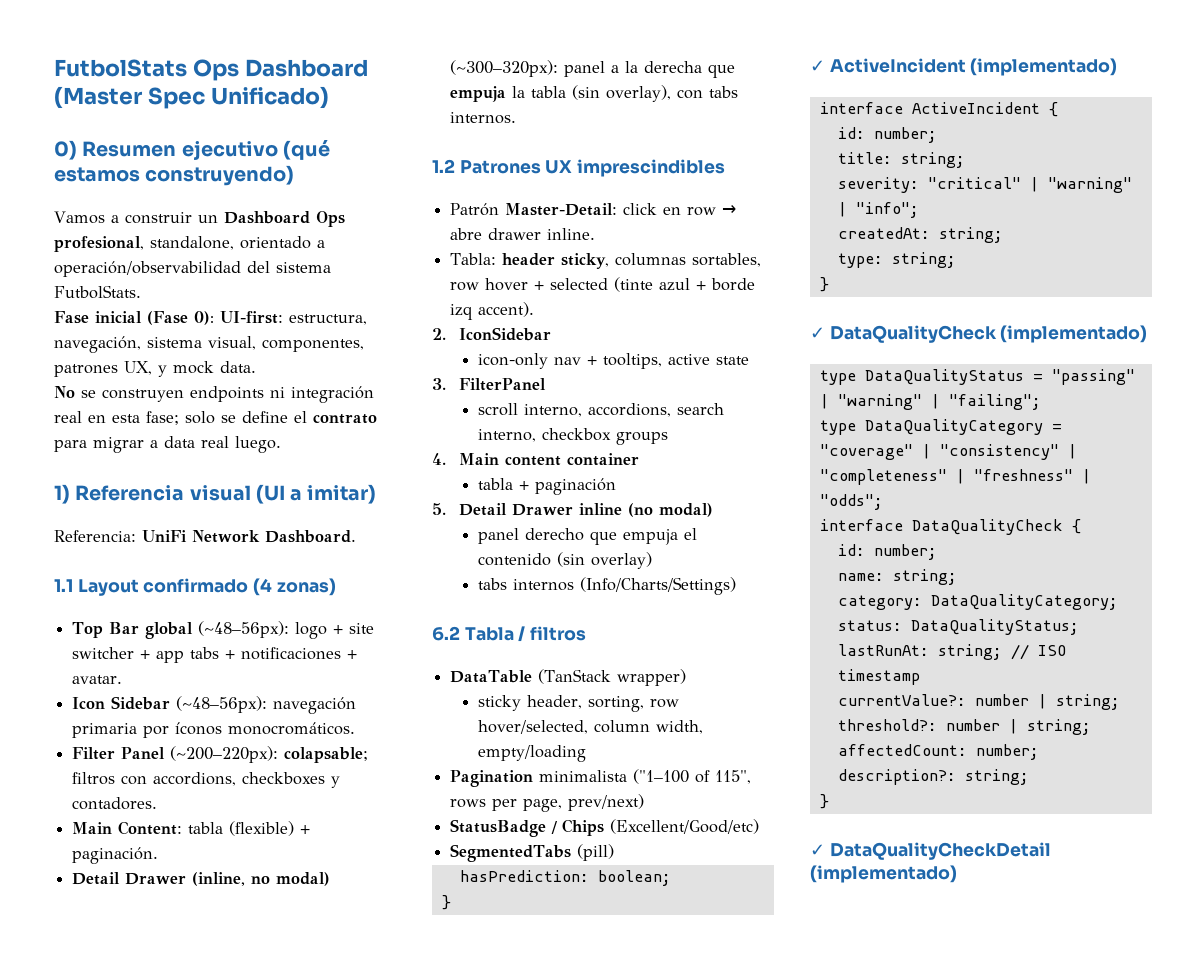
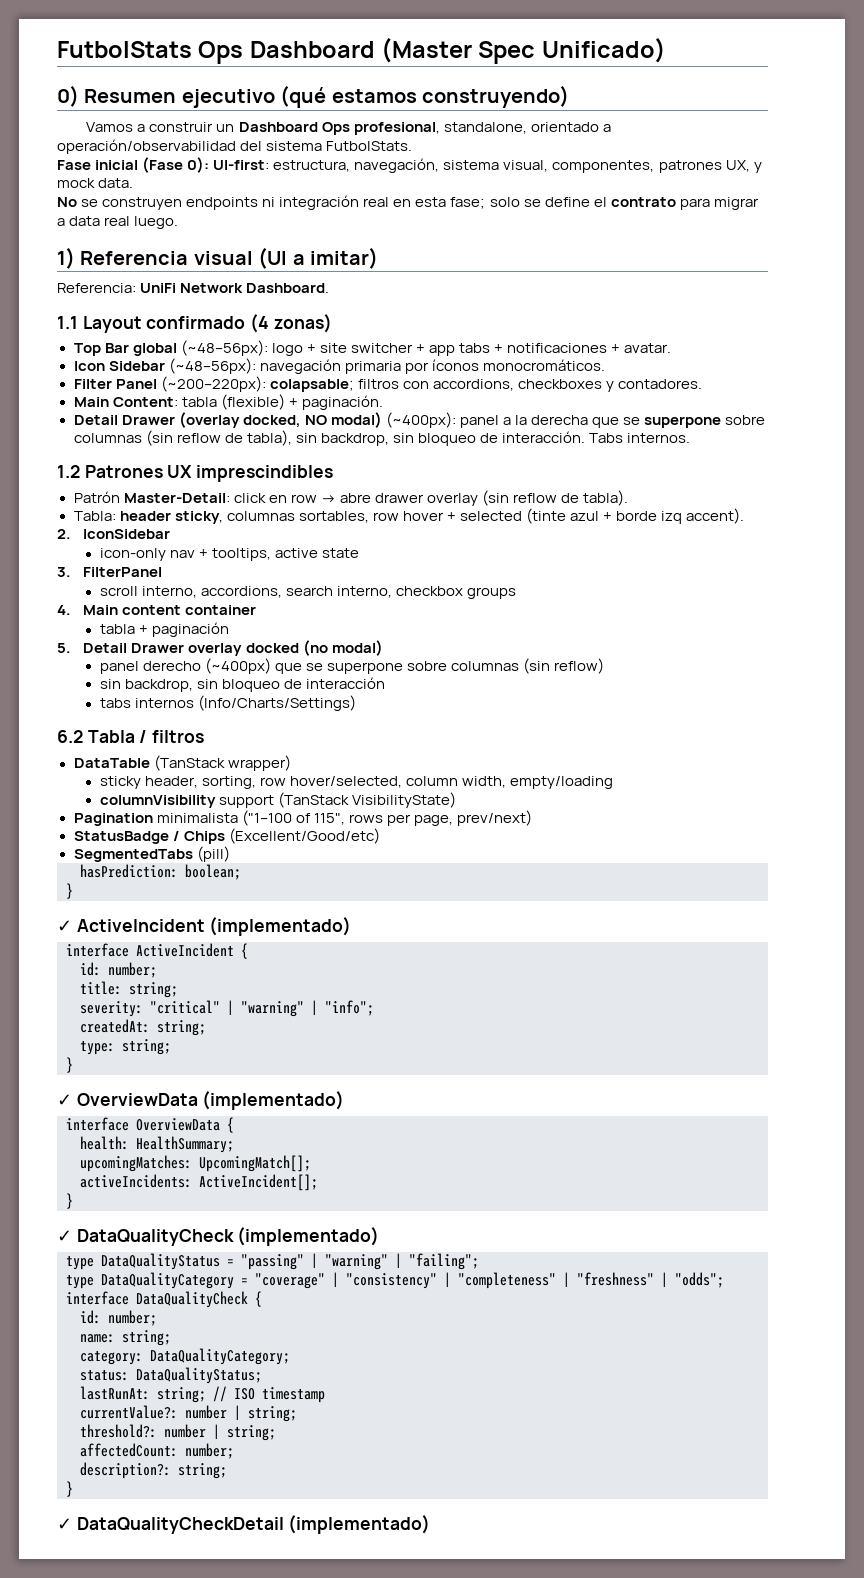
- Detail Drawer (inline, no modal) (~300–320px): panel a la derecha que empuja la tabla (sin overlay), con tabs internos.
+ Detail Drawer (overlay docked, NO modal) (~400px): panel a la derecha que se superpone sobre columnas (sin reflow de tabla), sin backdrop, sin bloqueo de interacción. Tabs internos.
- Patrón Master-Detail: click en row → abre drawer inline.
+ Patrón Master-Detail: click en row → abre drawer overlay (sin reflow de tabla).
- 5. Detail Drawer inline (no modal)
+ 5. Detail Drawer overlay docked (no modal)
- panel derecho que empuja el contenido (sin overlay)
+ panel derecho (~400px) que se superpone sobre columnas (sin reflow)
+ sin backdrop, sin bloqueo de interacción
+ columnVisibility support (TanStack VisibilityState)
+ ✓ OverviewData (implementado)
+ interface OverviewData {
+ health: HealthSummary;
+ upcomingMatches: UpcomingMatch[];
+ activeIncidents: ActiveIncident[];
+ }

